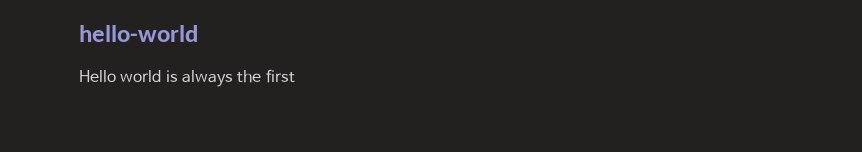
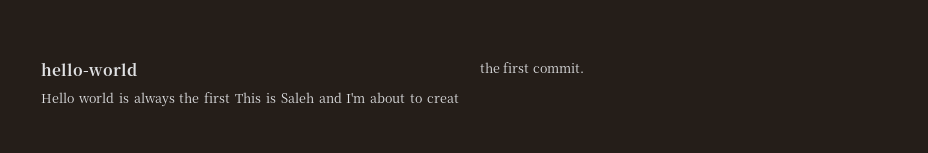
- Hello world is always the first
+ Hello world is always the first This is Saleh and I'm about to creat the first commit.

